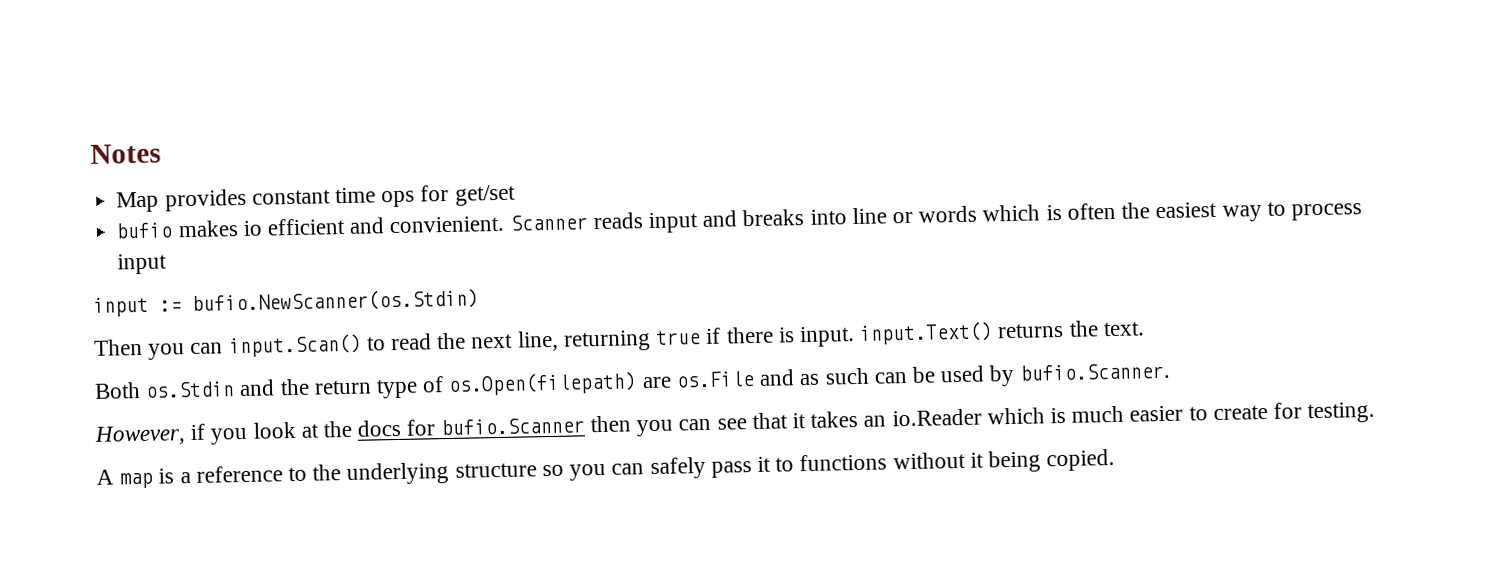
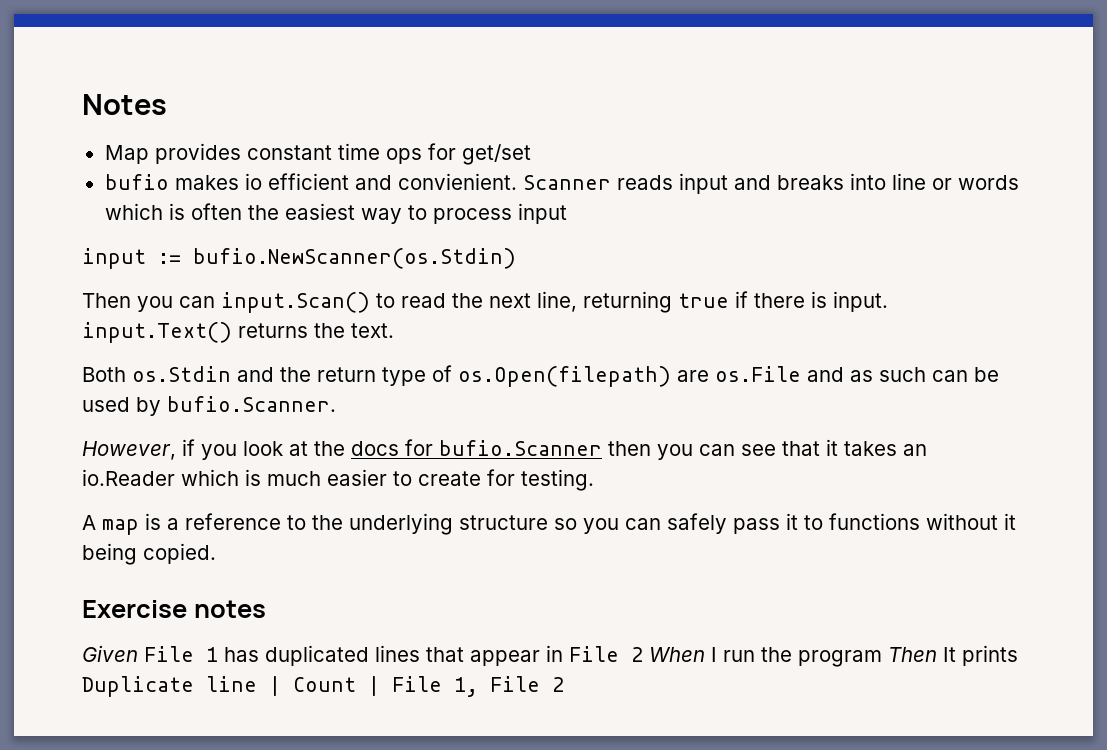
+ Exercise notes
+ Given File 1 has duplicated lines that appear in File 2 When I run the program Then It prints Duplicate line | Count | File 1, File 2

